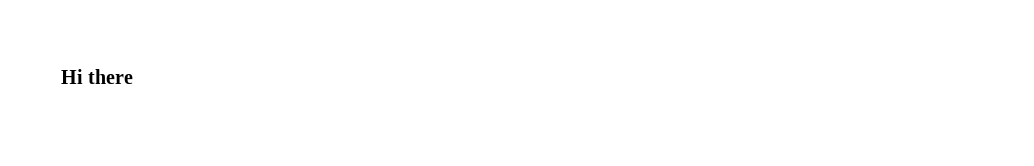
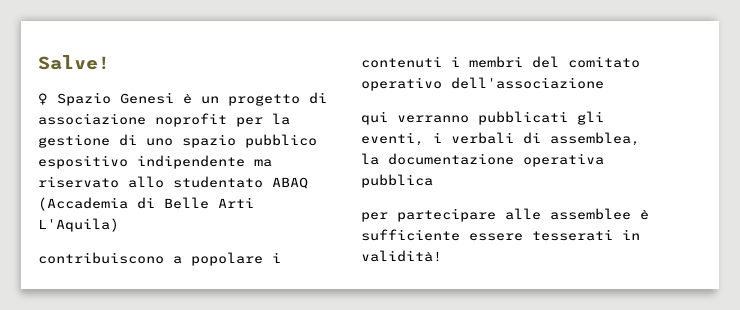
- Hi there
+ Salve!
+ ♀ Spazio Genesi è un progetto di associazione noprofit per la gestione di uno spazio pubblico espositivo indipendente ma riservato allo studentato ABAQ (Accademia di Belle Arti L'Aquila)
+ contribuiscono a popolare i contenuti i membri del comitato operativo dell'associazione
+ qui verranno pubblicati gli eventi, i verbali di assemblea, la documentazione operativa pubblica
+ per partecipare alle assemblee è sufficiente essere tesserati in validità!

